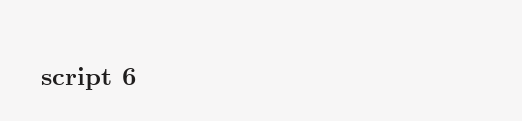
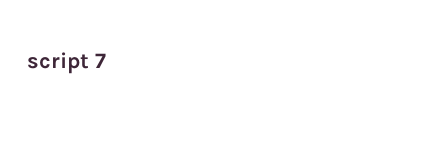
- script 6
+ script 7

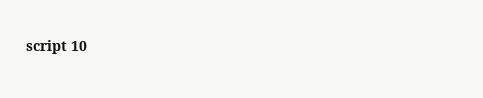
- script 7
+ script 10

